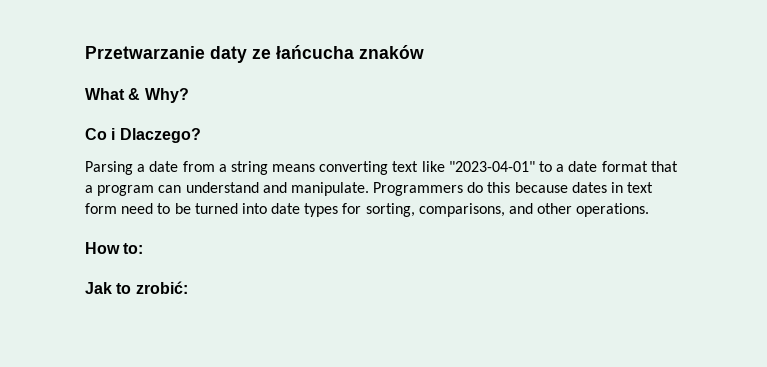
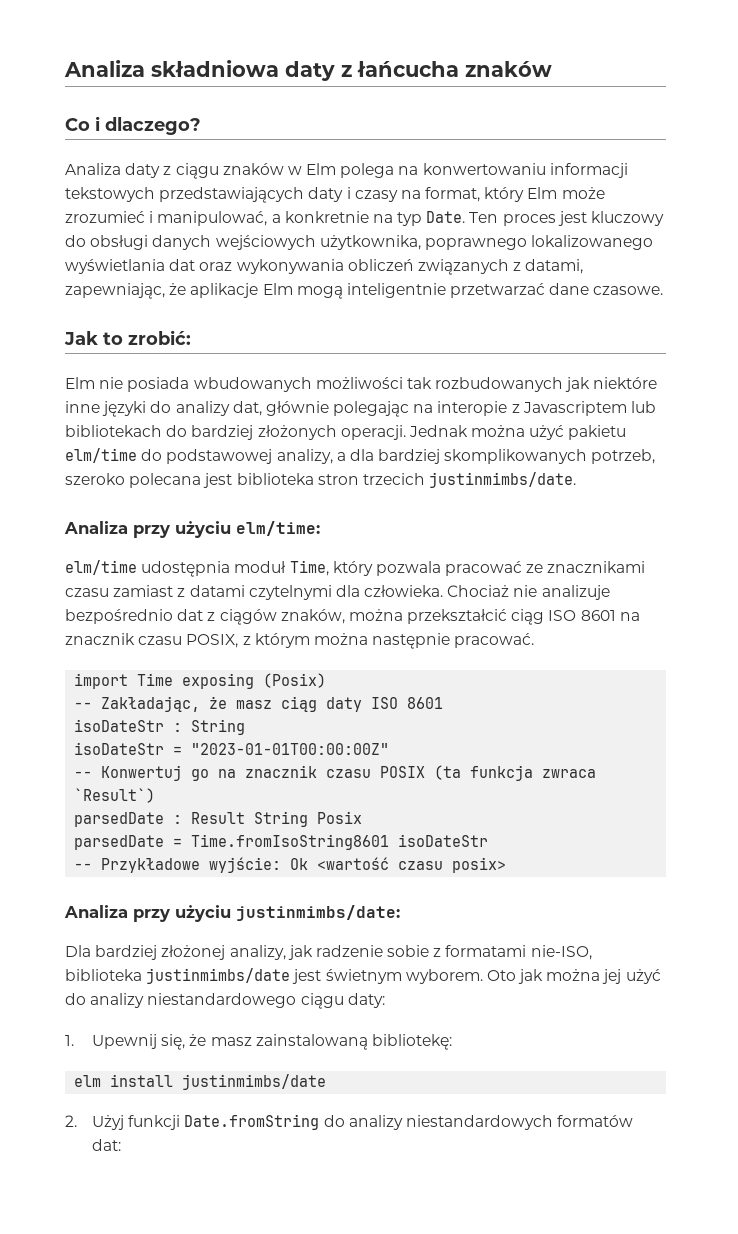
- Przetwarzanie daty ze łańcucha znaków
+ Analiza składniowa daty z łańcucha znaków
- What & Why?
- Co i Dlaczego?
- Parsing a date from a string means converting text like "2023-04-01" to a date format that a program can understand and manipulate. Programmers do this because dates in text form need to be turned into date types for sorting, comparisons, and other operations.
- How to:
+ Co i dlaczego?
+ Analiza daty z ciągu znaków w Elm polega na konwertowaniu informacji tekstowych przedstawiających daty i czasy na format, który Elm może zrozumieć i manipulować, a konkretnie na typ Date. Ten proces jest kluczowy do obsługi danych wejściowych użytkownika, poprawnego lokalizowanego wyświetlania dat oraz wykonywania obliczeń związanych z datami, zapewniając, że aplikacje Elm mogą inteligentnie przetwarzać dane czasowe.
  Jak to zrobić:
+ Elm nie posiada wbudowanych możliwości tak rozbudowanych jak niektóre inne języki do analizy dat, głównie polegając na interopie z Javascriptem lub bibliotekach do bardziej złożonych operacji. Jednak można użyć pakietu elm/time do podstawowej analizy, a dla bardziej skomplikowanych potrzeb, szeroko polecana jest biblioteka stron trzecich justinmimbs/date.
+ Analiza przy użyciu elm/time:
+ elm/time udostępnia moduł Time, który pozwala pracować ze znacznikami czasu zamiast z datami czytelnymi dla człowieka. Chociaż nie analizuje bezpośrednio dat z ciągów znaków, można przekształcić ciąg ISO 8601 na znacznik czasu POSIX, z którym można następnie pracować.
+ import Time exposing (Posix)
+ -- Zakładając, że masz ciąg daty ISO 8601
+ isoDateStr : String
+ isoDateStr = "2023-01-01T00:00:00Z"
+ -- Konwertuj go na znacznik czasu POSIX (ta funkcja zwraca `Result`)
+ parsedDate : Result String Posix
+ parsedDate = Time.fromIsoString8601 isoDateStr
+ -- Przykładowe wyjście: Ok <wartość czasu posix>
+ Analiza przy użyciu justinmimbs/date:
+ Dla bardziej złożonej analizy, jak radzenie sobie z formatami nie-ISO, biblioteka justinmimbs/date jest świetnym wyborem. Oto jak można jej użyć do analizy niestandardowego ciągu daty:
+ 1. Upewnij się, że masz zainstalowaną bibliotekę:
+ elm install justinmimbs/date
+ 2. Użyj funkcji Date.fromString do analizy niestandardowych formatów dat:

